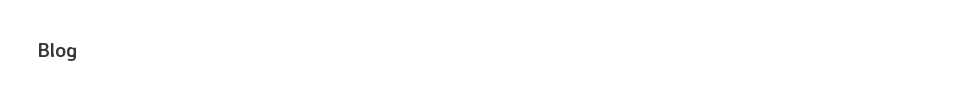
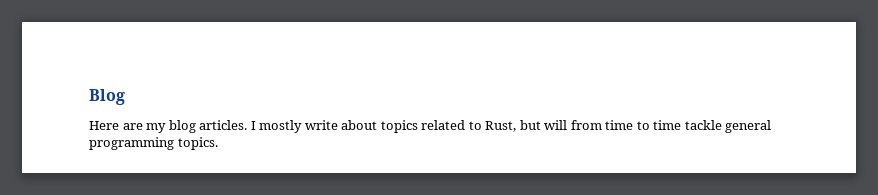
+ Here are my blog articles. I mostly write about topics related to Rust, but will from time to time tackle general programming topics.

